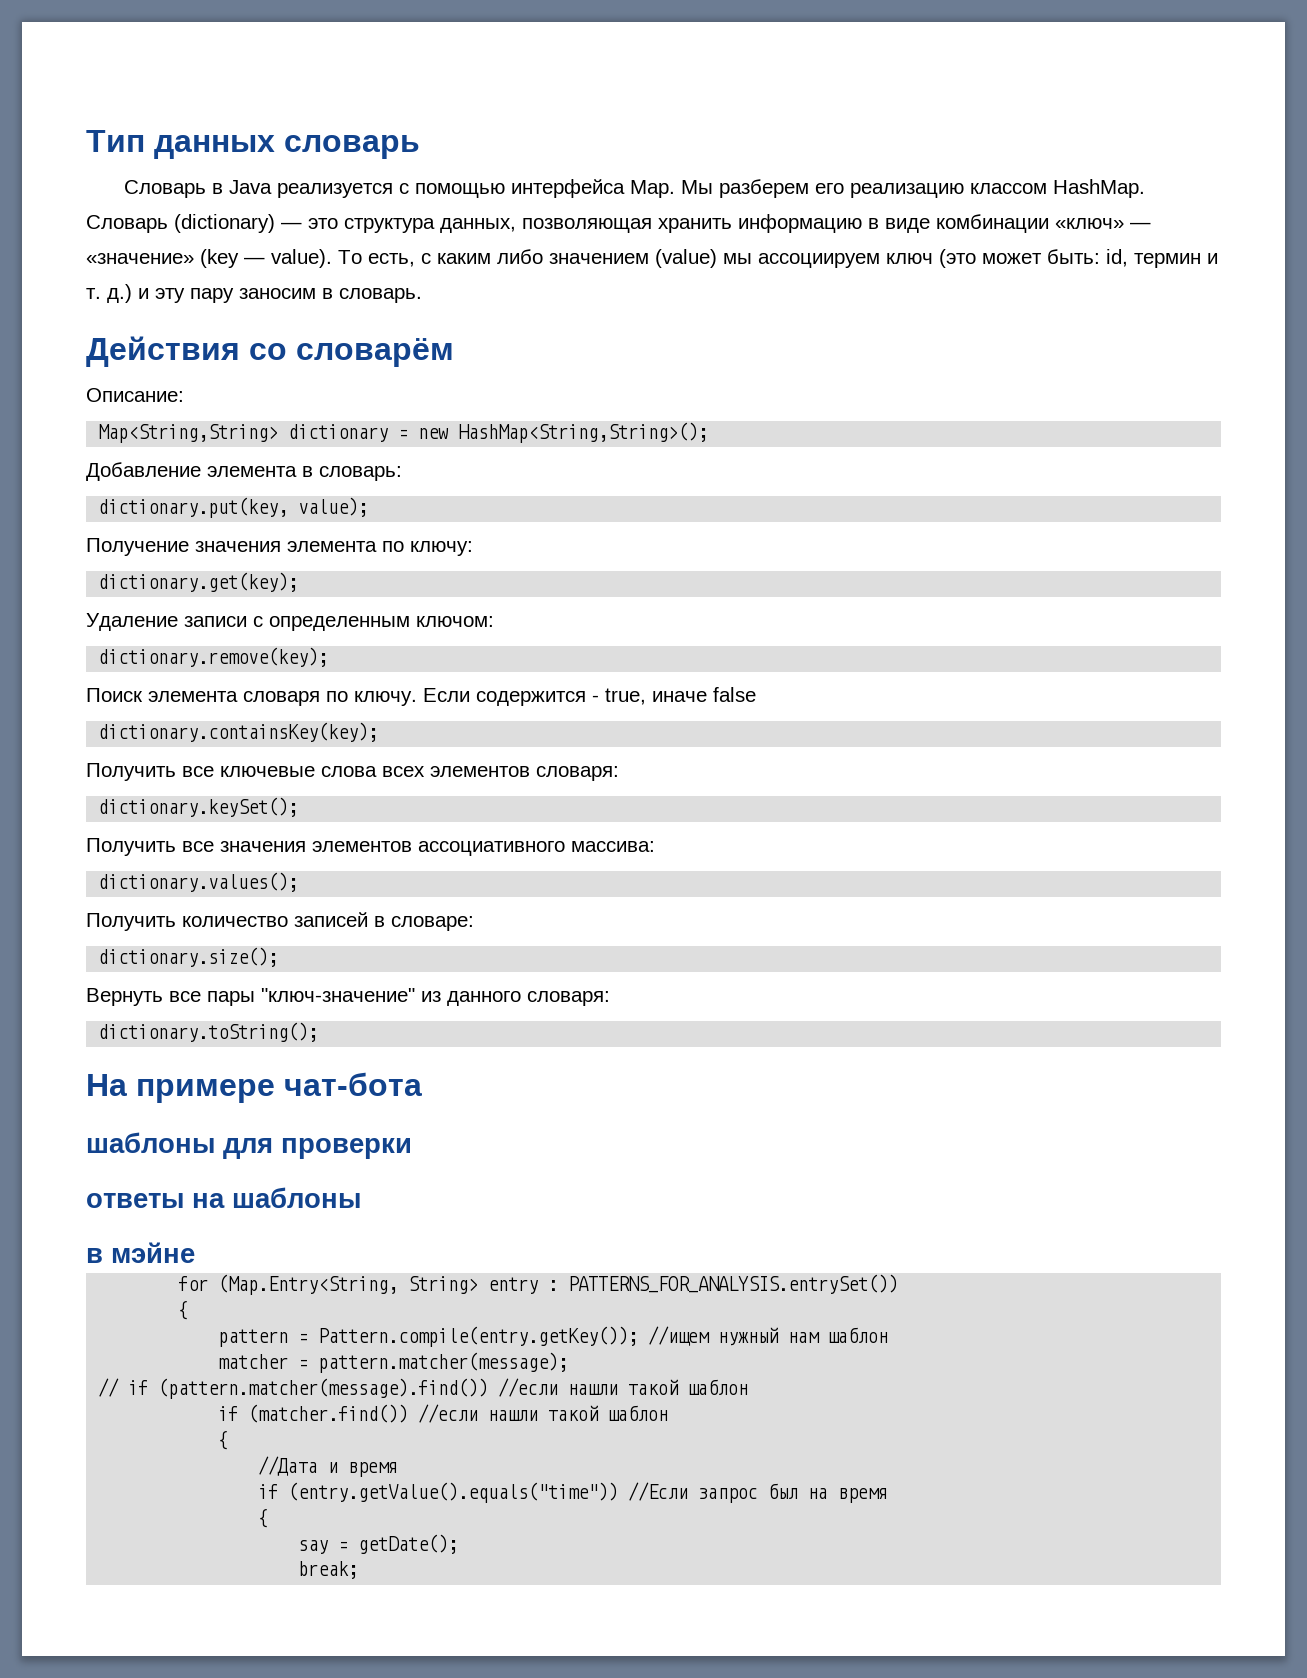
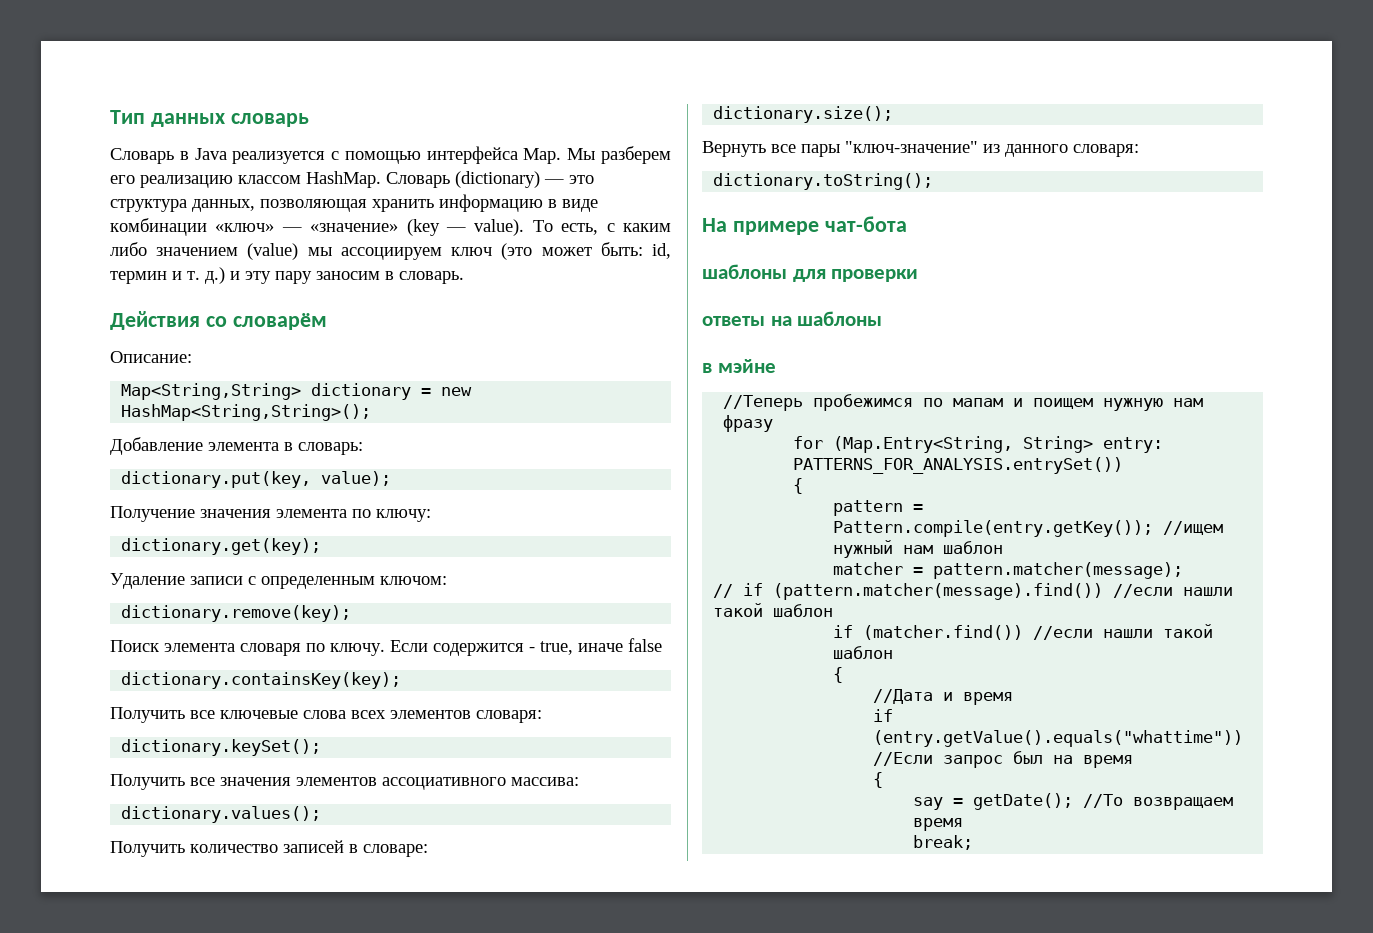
+ //Теперь пробежимся по мапам и поищем нужную нам фразу
- for (Map.Entry<String, String> entry : PATTERNS_FOR_ANALYSIS.entrySet())
+ for (Map.Entry<String, String> entry: PATTERNS_FOR_ANALYSIS.entrySet())
- if (entry.getValue().equals("time")) //Если запрос был на время
+ if (entry.getValue().equals("whattime")) //Если запрос был на время
- say = getDate();
+ say = getDate(); //То возвращаем время

